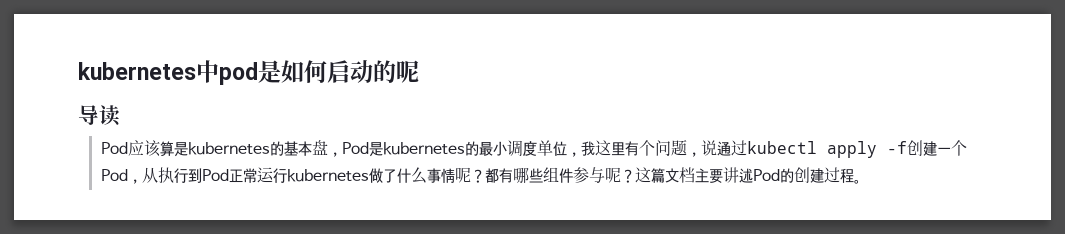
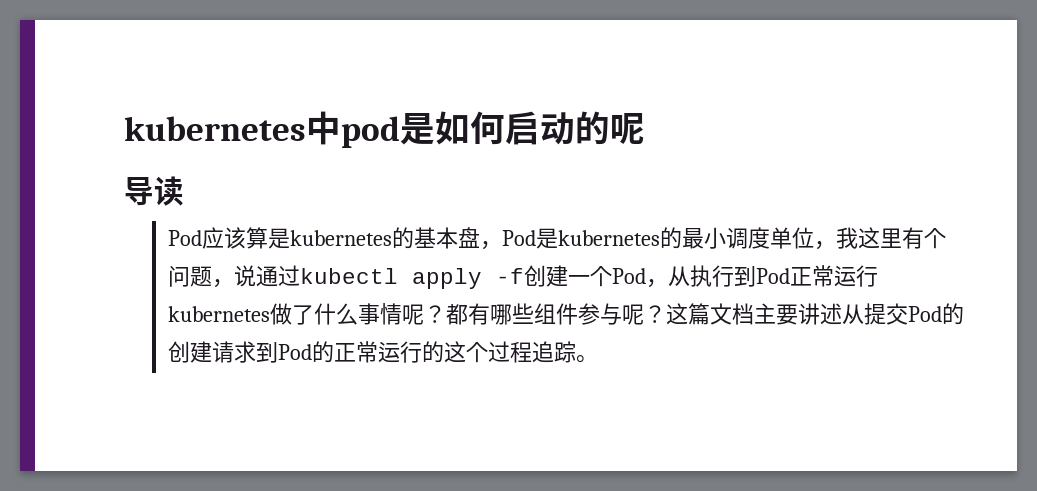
- 这篇文档主要讲述Pod的创建过程。
+ 这篇文档主要讲述从提交Pod的创建请求到Pod的正常运行的这个过程追踪。

